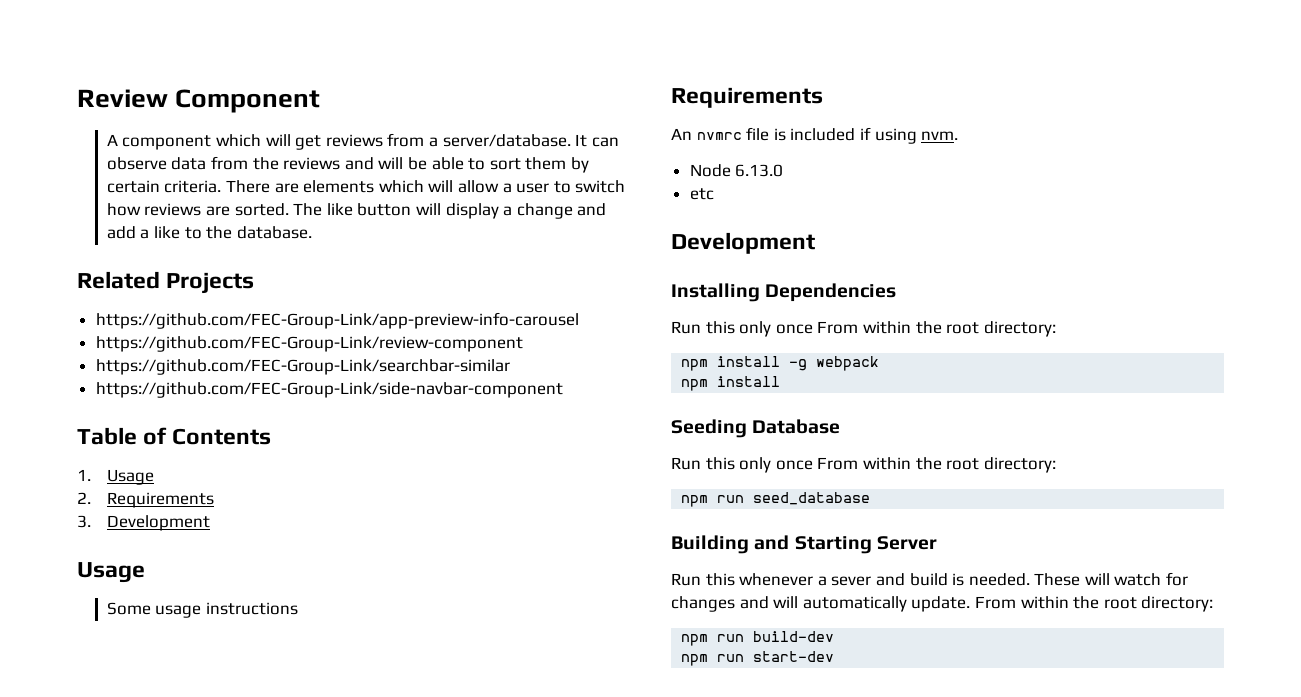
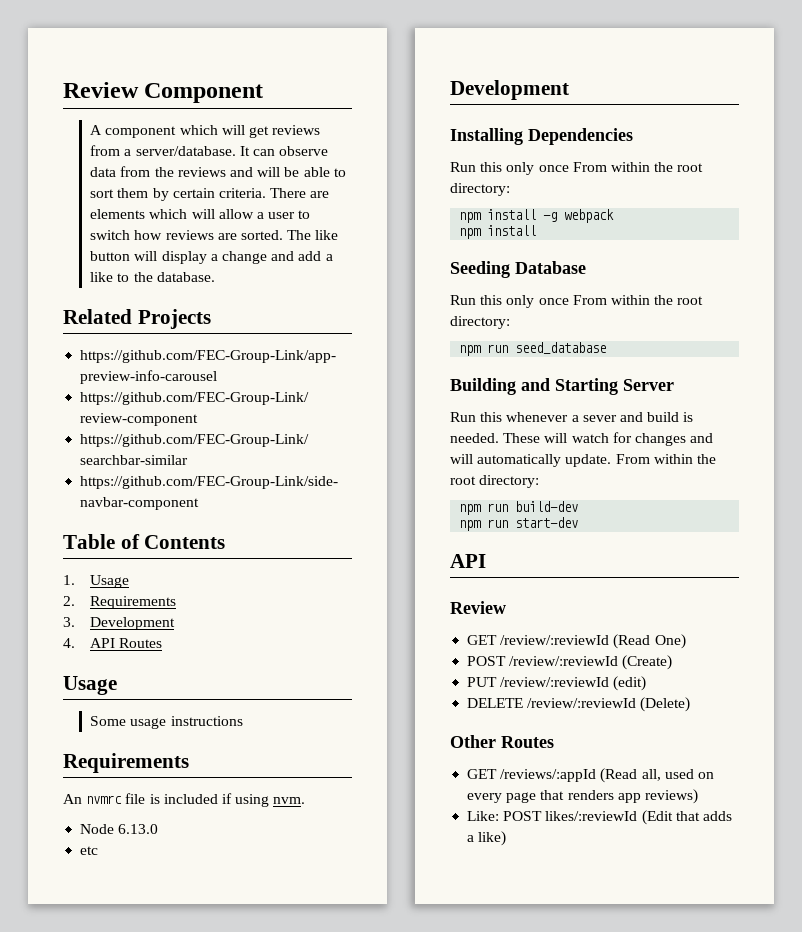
+ 4. API Routes
  npm run start-dev
+ API
+ Review
+ GET /review/:reviewId (Read One)
+ POST /review/:reviewId (Create)
+ PUT /review/:reviewId (edit)
+ DELETE /review/:reviewId (Delete)
+ Other Routes
+ GET /reviews/:appId (Read all, used on every page that renders app reviews)
+ Like: POST likes/:reviewId (Edit that adds a like)

